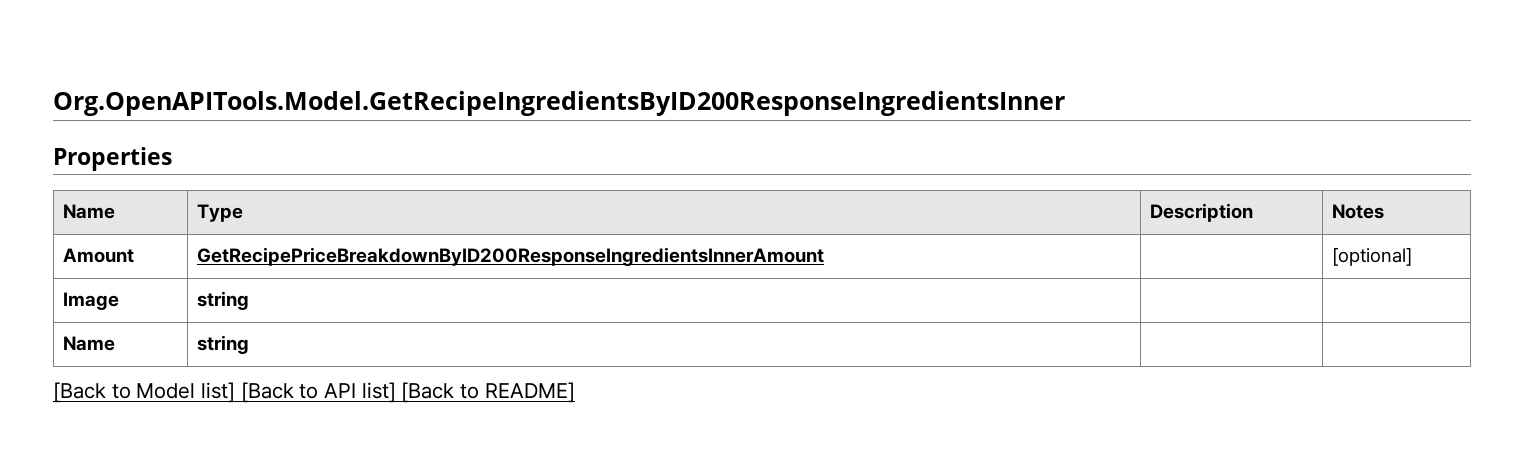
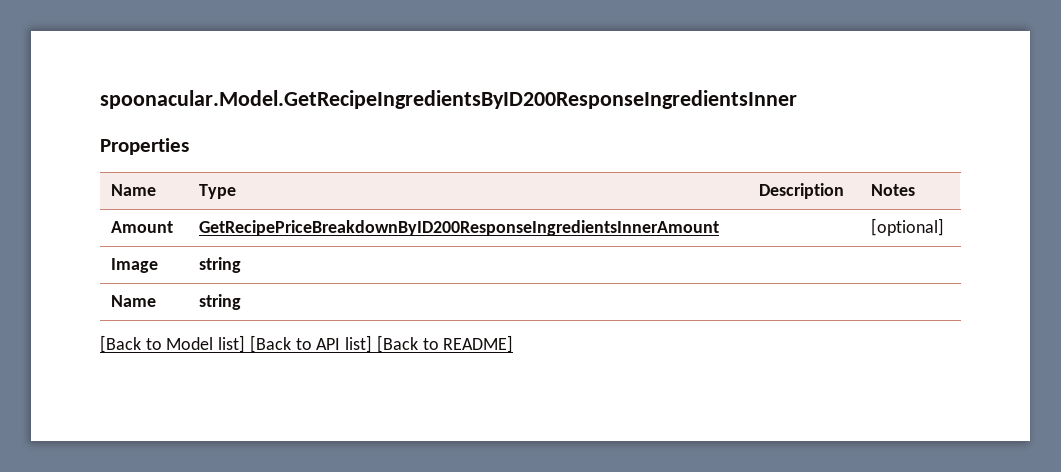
- Org.OpenAPITools.Model.GetRecipeIngredientsByID200ResponseIngredientsInner
+ spoonacular.Model.GetRecipeIngredientsByID200ResponseIngredientsInner

